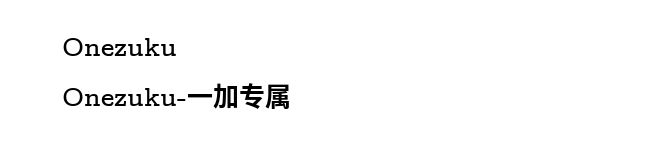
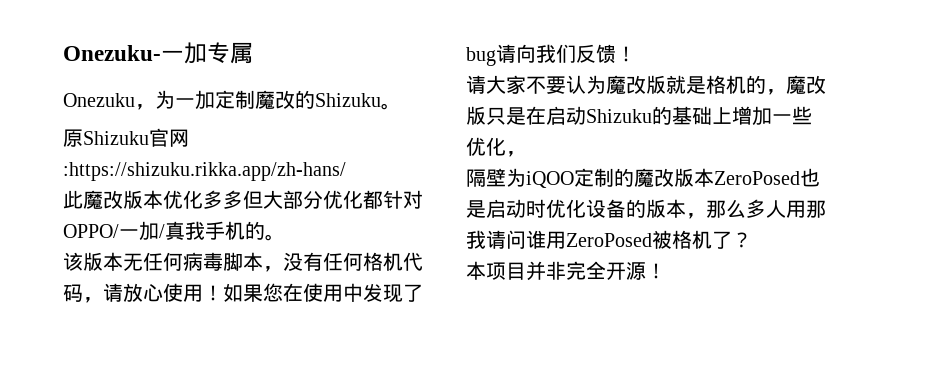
- Onezuku
+ Onezuku，为一加定制魔改的Shizuku。
+ 原Shizuku官网:https://shizuku.rikka.app/zh-hans/
+ 此魔改版本优化多多但大部分优化都针对OPPO/一加/真我手机的。
+ 该版本无任何病毒脚本，没有任何格机代码，请放心使用！如果您在使用中发现了bug请向我们反馈！
+ 请大家不要认为魔改版就是格机的，魔改版只是在启动Shizuku的基础上增加一些优化，
+ 隔壁为iQOO定制的魔改版本ZeroPosed也是启动时优化设备的版本，那么多人用那我请问谁用ZeroPosed被格机了？
+ 本项目并非完全开源！

